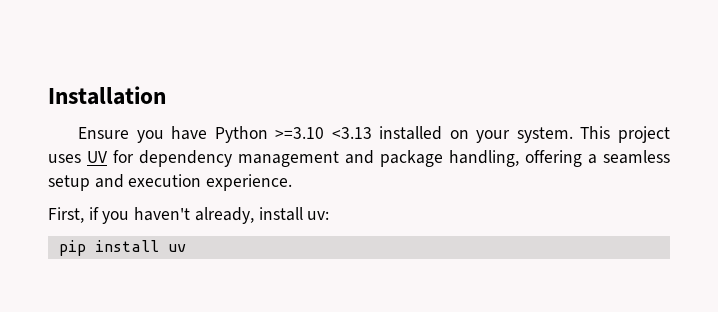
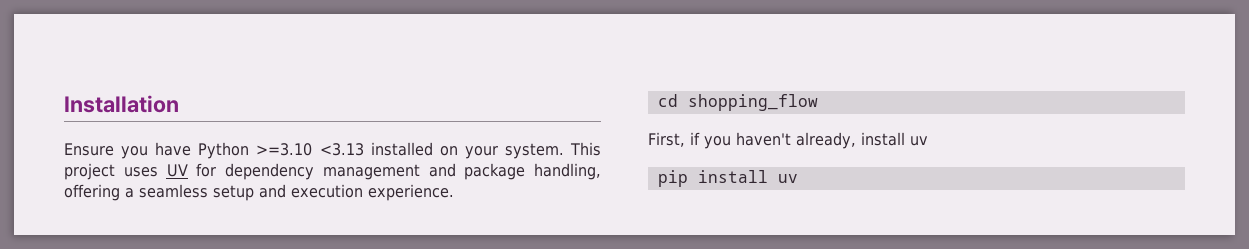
+ cd shopping_flow
- First, if you haven't already, install uv:
+ First, if you haven't already, install uv

